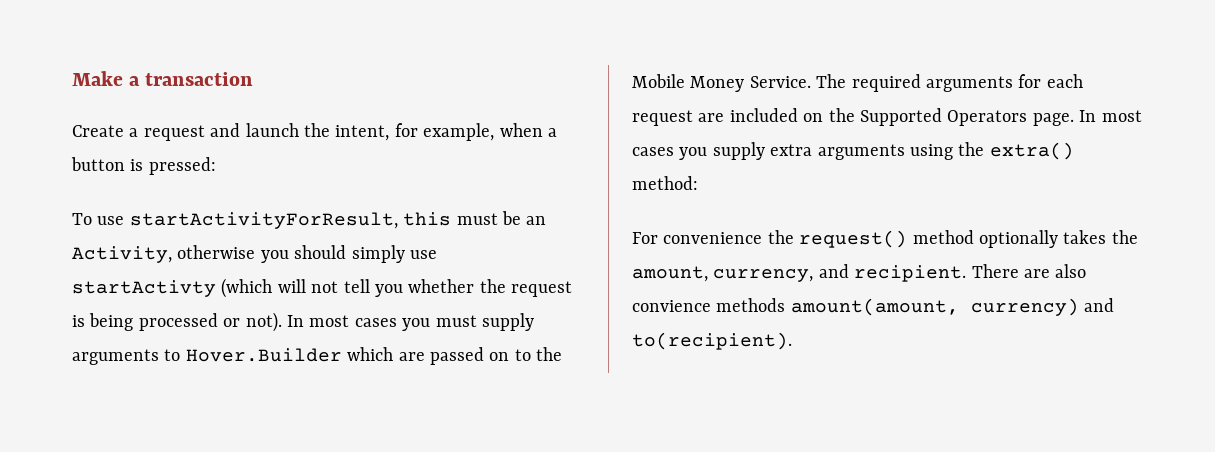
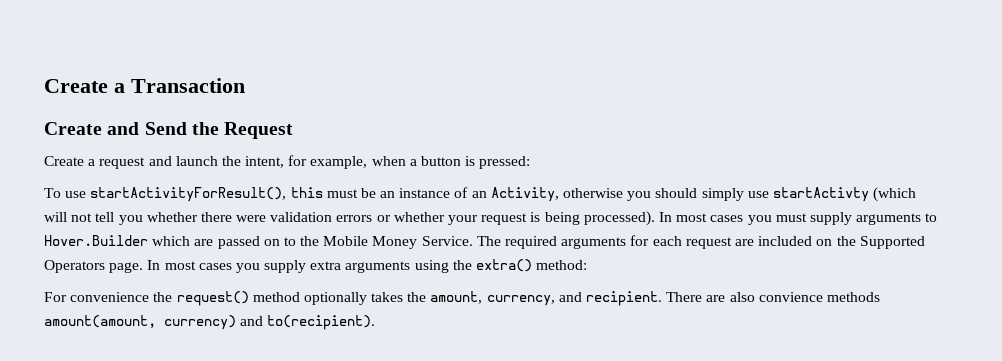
- Make a transaction
+ Create a Transaction
+ Create and Send the Request
- To use startActivityForResult, this must be an Activity, otherwise you should simply use startActivty (which will not tell you whether the request is being processed or not).
+ To use startActivityForResult(), this must be an instance of an Activity, otherwise you should simply use startActivty (which will not tell you whether there were validation errors or whether your request is being processed).

